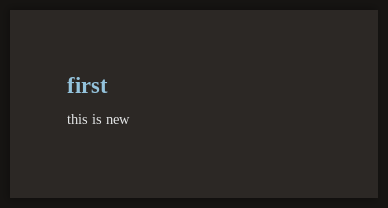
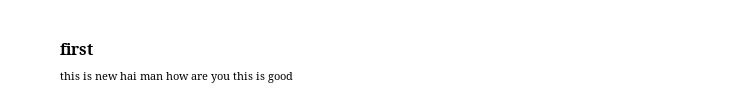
- this is new
+ this is new hai man how are you this is good

